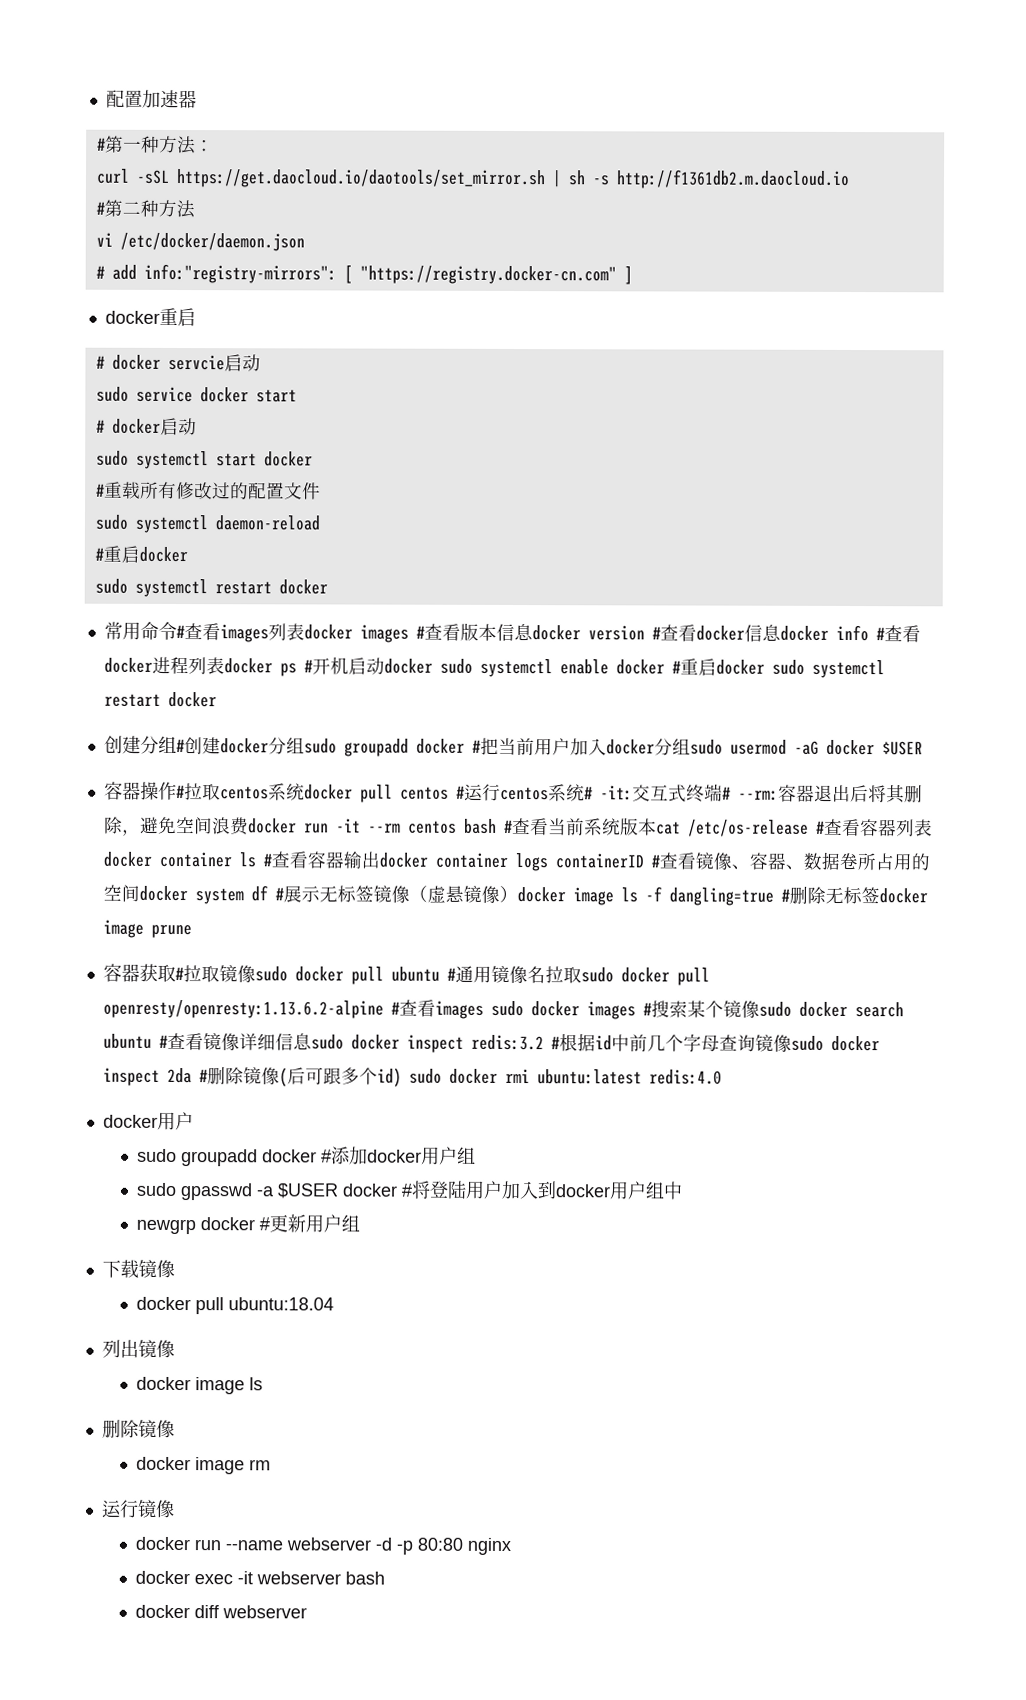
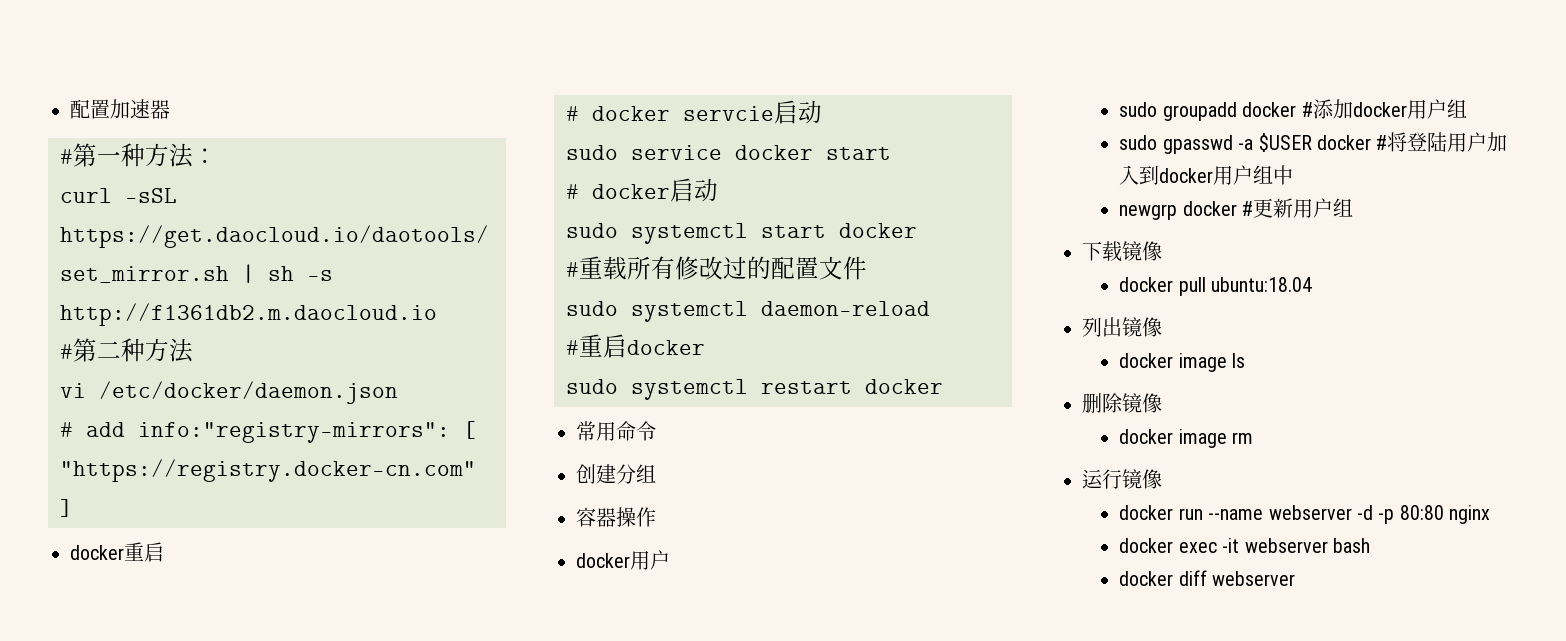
- 常用命令#查看images列表docker images #查看版本信息docker version #查看docker信息docker info #查看docker进程列表docker ps #开机启动docker sudo systemctl enable docker #重启docker sudo systemctl restart docker
- 创建分组#创建docker分组sudo groupadd docker #把当前用户加入docker分组sudo usermod -aG docker $USER
- 容器操作#拉取centos系统docker pull centos #运行centos系统# -it:交互式终端# --rm:容器退出后将其删除，避免空间浪费docker run -it --rm centos bash #查看当前系统版本cat /etc/os-release #查看容器列表docker container ls #查看容器输出docker container logs containerID #查看镜像、容器、数据卷所占用的空间docker system df #展示无标签镜像（虚悬镜像）docker image ls -f dangling=true #删除无标签docker image prune
- 容器获取#拉取镜像sudo docker pull ubuntu #通用镜像名拉取sudo docker pull openresty/openresty:1.13.6.2-alpine #查看images sudo docker images #搜索某个镜像sudo docker search ubuntu #查看镜像详细信息sudo docker inspect redis:3.2 #根据id中前几个字母查询镜像sudo docker inspect 2da #删除镜像(后可跟多个id) sudo docker rmi ubuntu:latest redis:4.0
+ 常用命令
+ 创建分组
+ 容器操作

